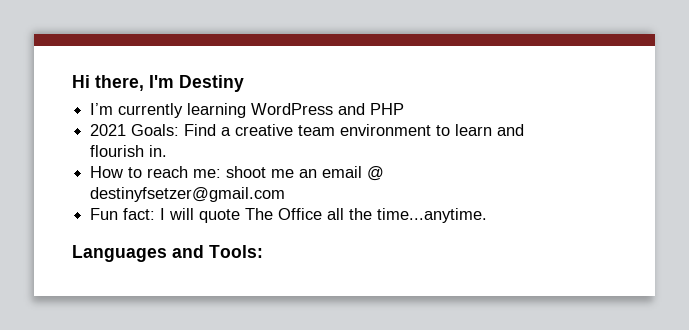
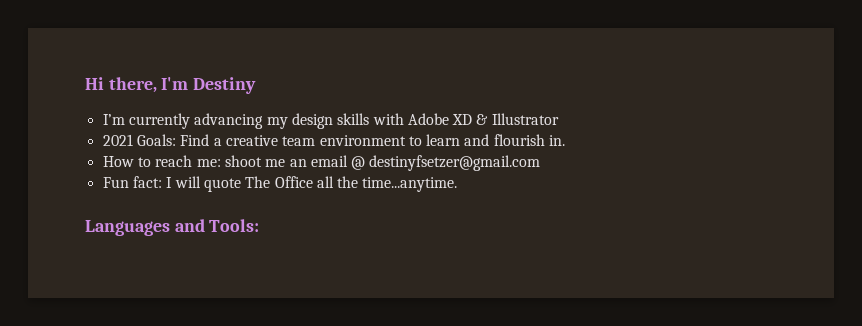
- I’m currently learning WordPress and PHP
+ I’m currently advancing my design skills with Adobe XD & Illustrator

